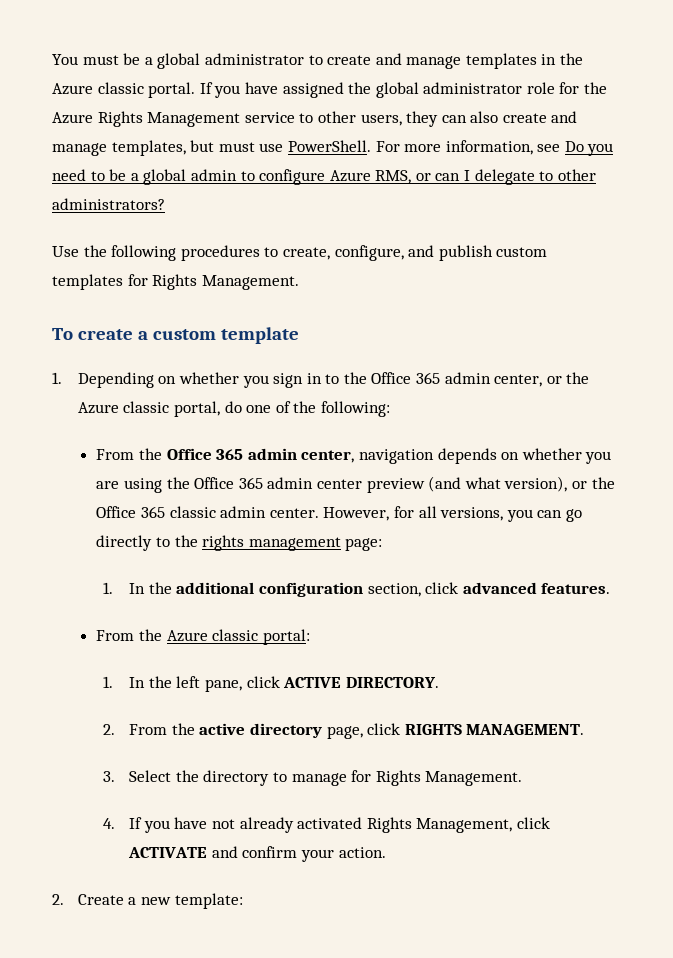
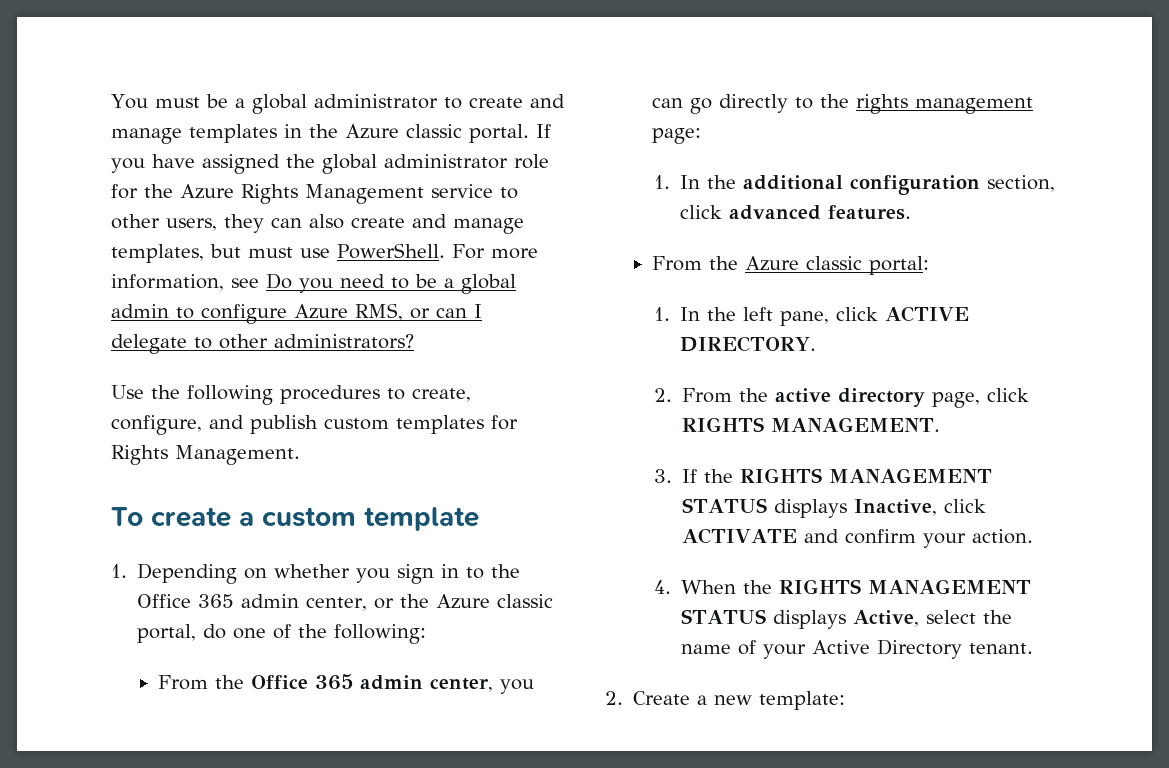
- From the Office 365 admin center, navigation depends on whether you are using the Office 365 admin center preview (and what version), or the Office 365 classic admin center. However, for all versions, you can go directly to the rights management page:
+ From the Office 365 admin center, you can go directly to the rights management page:
- 3. Select the directory to manage for Rights Management.
- 4. If you have not already activated Rights Management, click ACTIVATE and confirm your action.
+ 3. If the RIGHTS MANAGEMENT STATUS displays Inactive, click ACTIVATE and confirm your action.
+ 4. When the RIGHTS MANAGEMENT STATUS displays Active, select the name of your Active Directory tenant.

